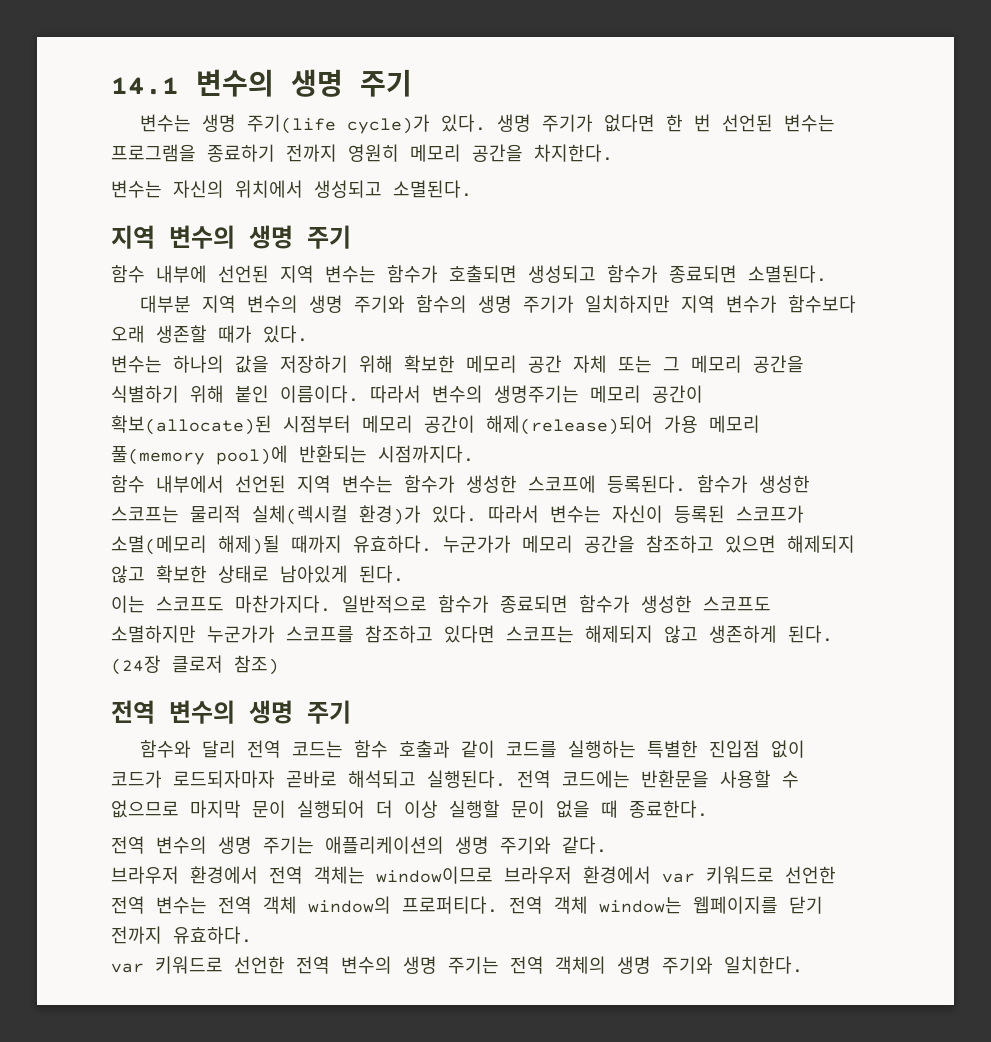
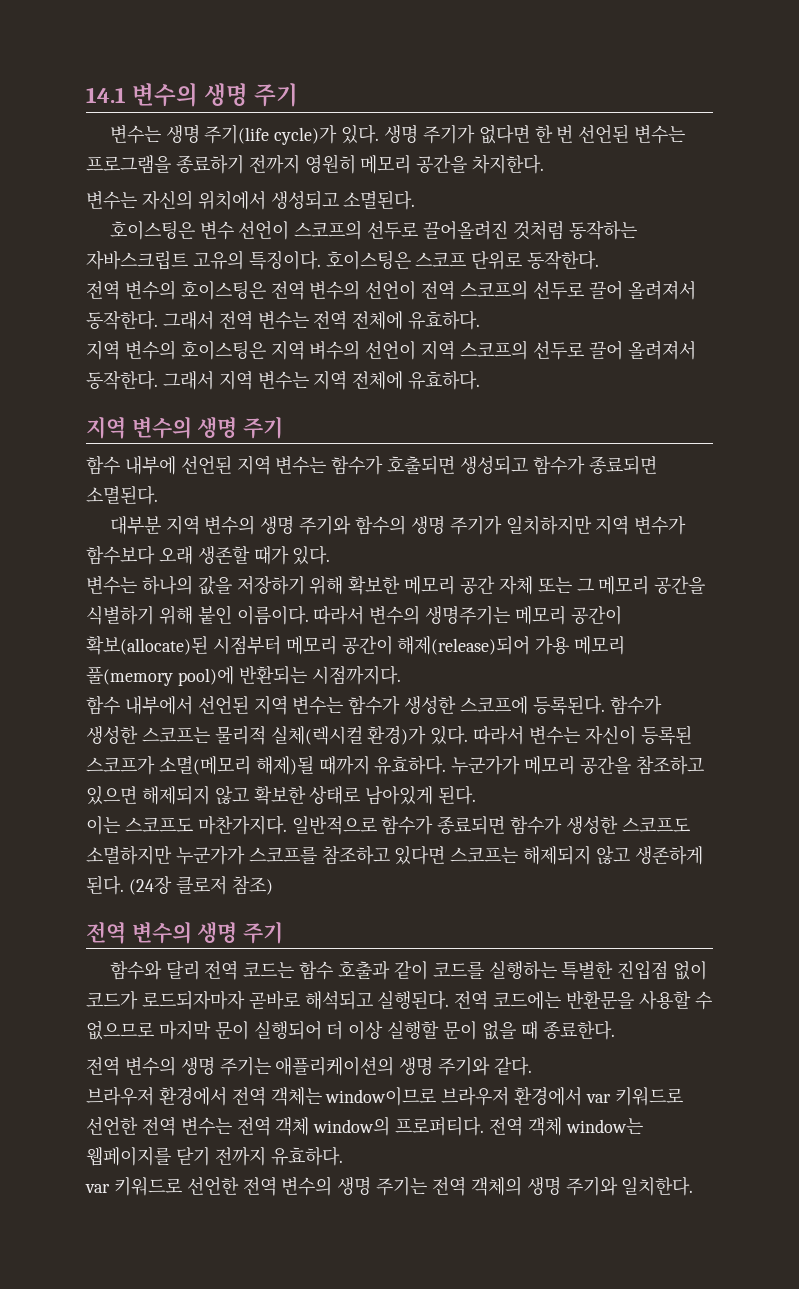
+ 호이스팅은 변수 선언이 스코프의 선두로 끌어올려진 것처럼 동작하는 자바스크립트 고유의 특징이다. 호이스팅은 스코프 단위로 동작한다.
+ 전역 변수의 호이스팅은 전역 변수의 선언이 전역 스코프의 선두로 끌어 올려져서 동작한다. 그래서 전역 변수는 전역 전체에 유효하다.
+ 지역 변수의 호이스팅은 지역 벼수의 선언이 지역 스코프의 선두로 끌어 올려져서 동작한다. 그래서 지역 변수는 지역 전체에 유효하다.

